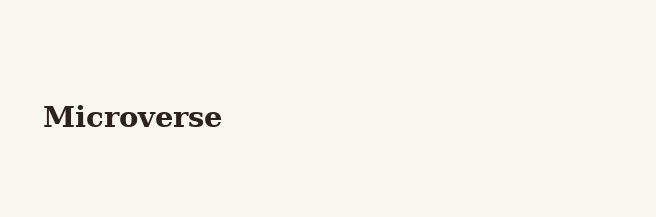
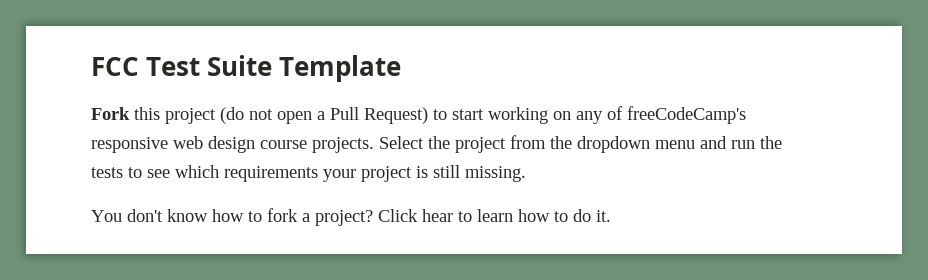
- Microverse
+ FCC Test Suite Template
+ Fork this project (do not open a Pull Request) to start working on any of freeCodeCamp's responsive web design course projects. Select the project from the dropdown menu and run the tests to see which requirements your project is still missing.
+ You don't know how to fork a project? Click hear to learn how to do it.

